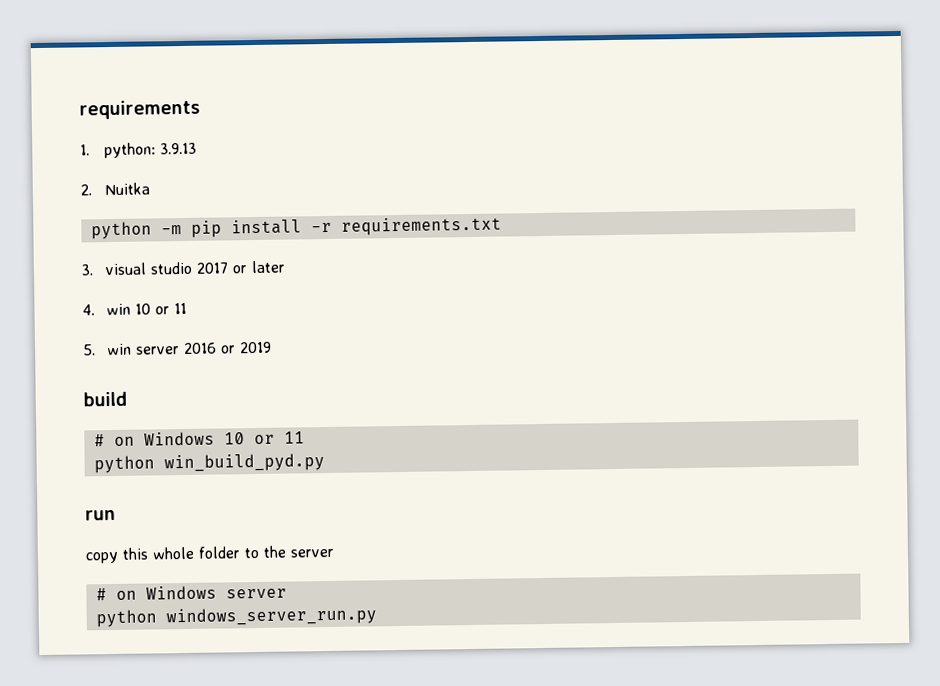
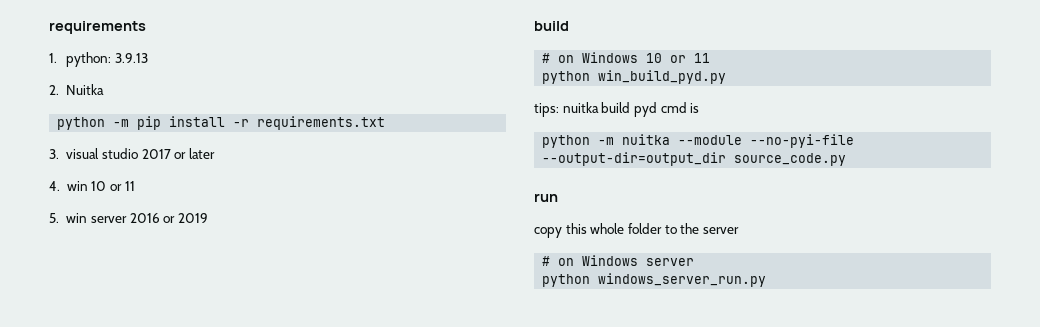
+ tips: nuitka build pyd cmd is
+ python -m nuitka --module --no-pyi-file --output-dir=output_dir source_code.py

